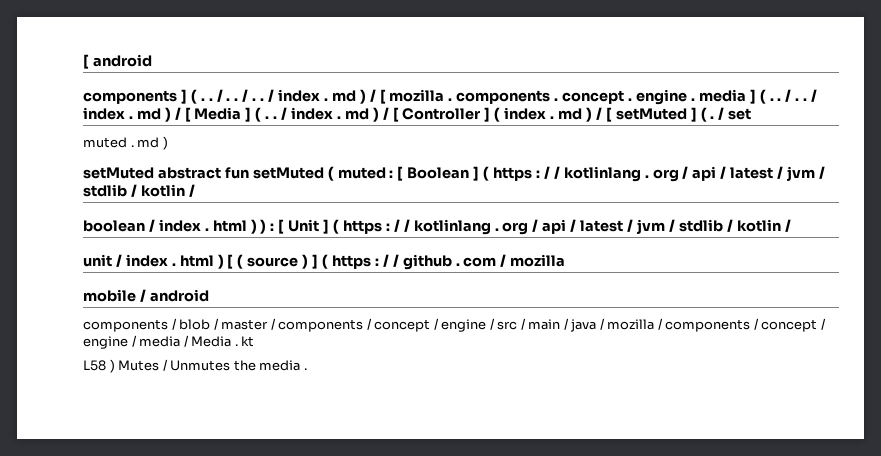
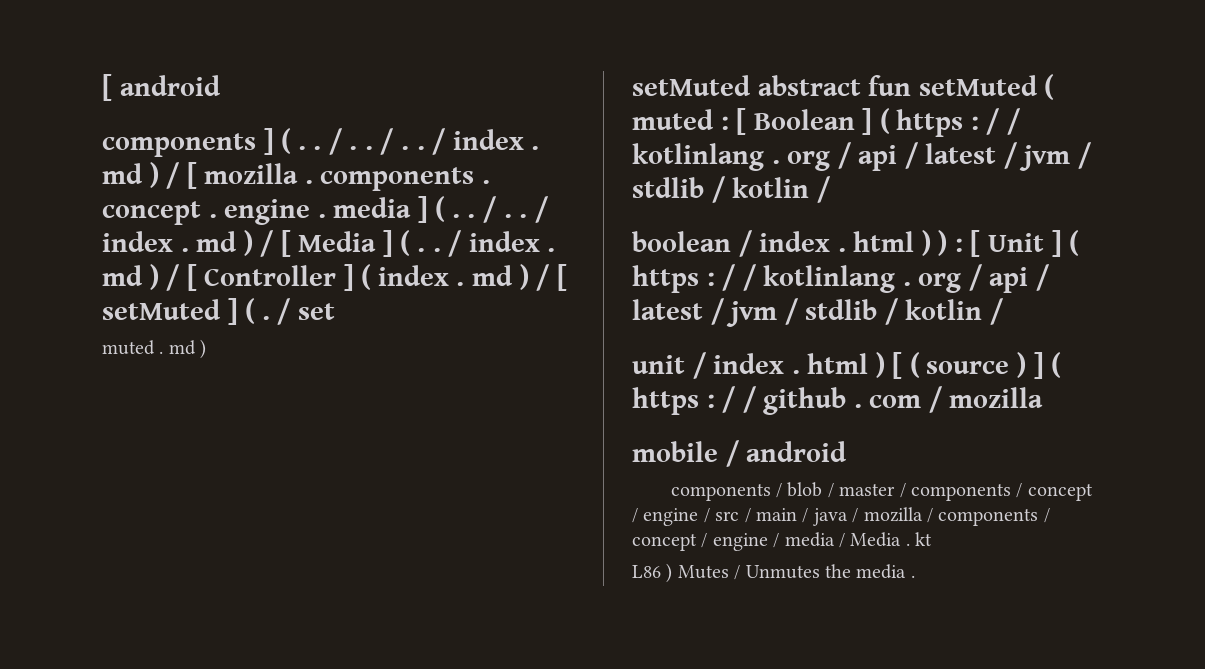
- L58 ) Mutes / Unmutes the media .
+ L86 ) Mutes / Unmutes the media .

